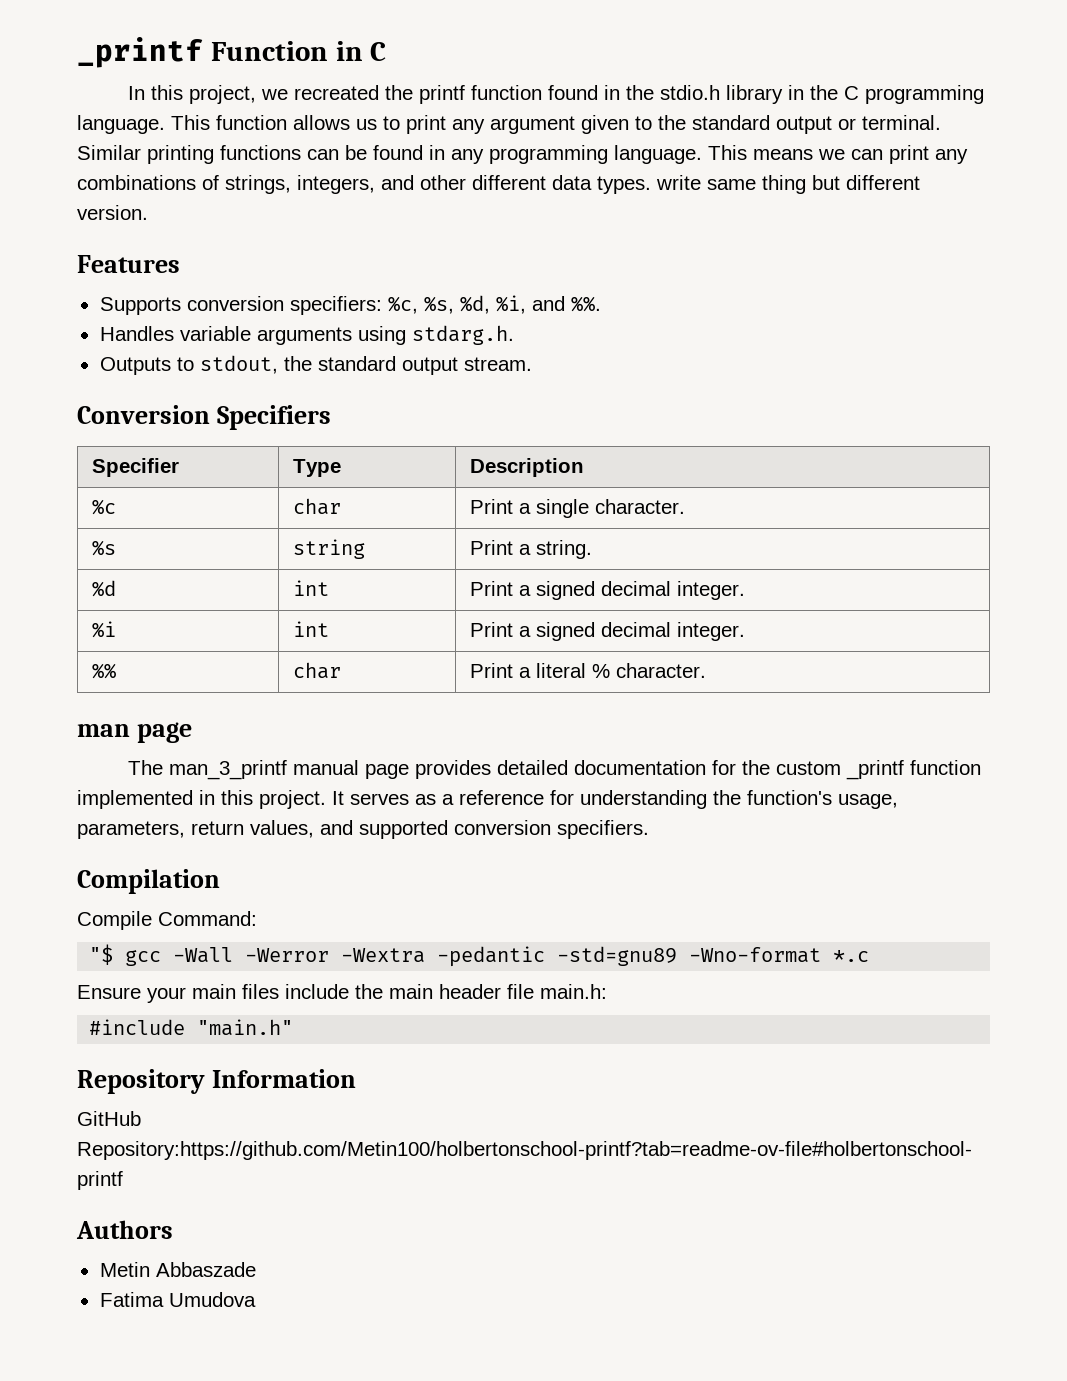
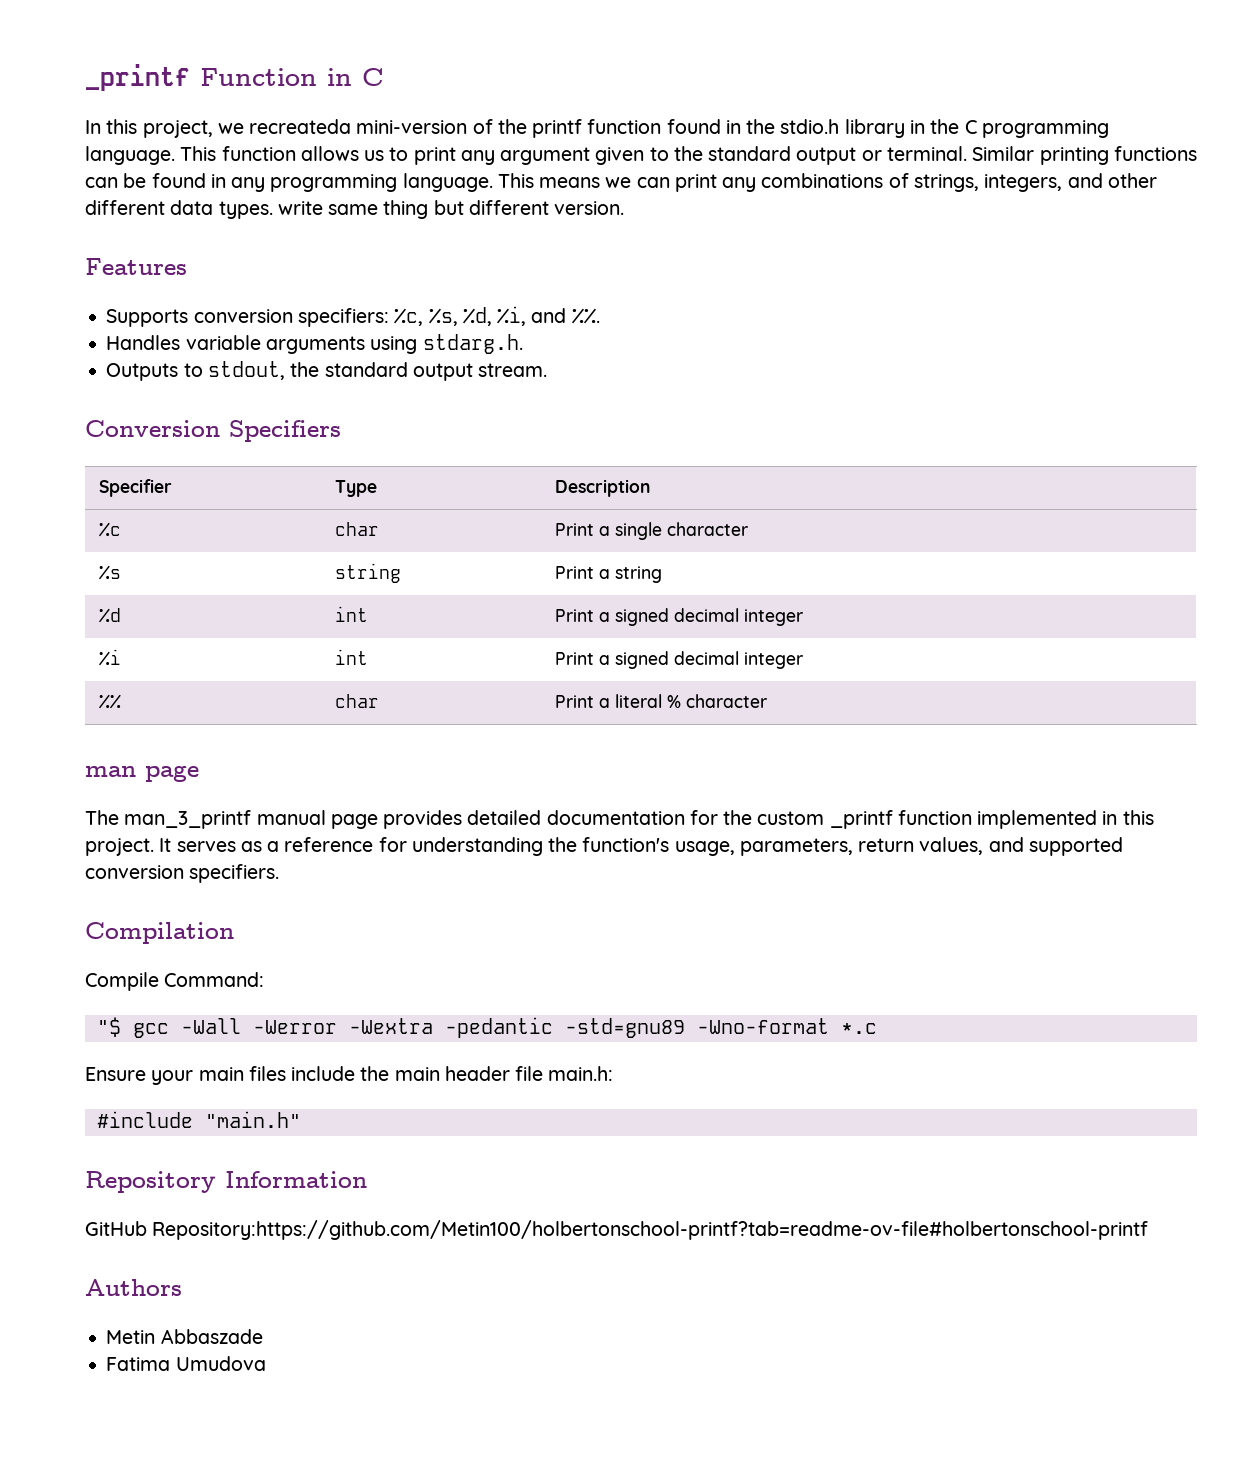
- In this project, we recreated the printf function found in the stdio.h library in the C programming language.
+ In this project, we recreateda mini-version of the printf function found in the stdio.h library in the C programming language.
- %c | char | Print a single character.
+ %c | char | Print a single character
- %s | string | Print a string.
+ %s | string | Print a string
- %d | int | Print a signed decimal integer.
+ %d | int | Print a signed decimal integer
- %i | int | Print a signed decimal integer.
+ %i | int | Print a signed decimal integer
- %% | char | Print a literal % character.
+ %% | char | Print a literal % character

